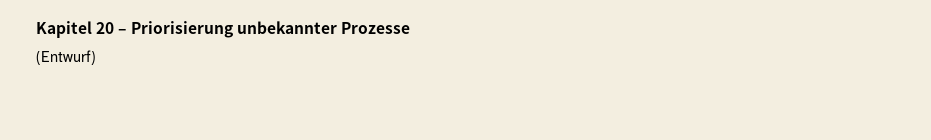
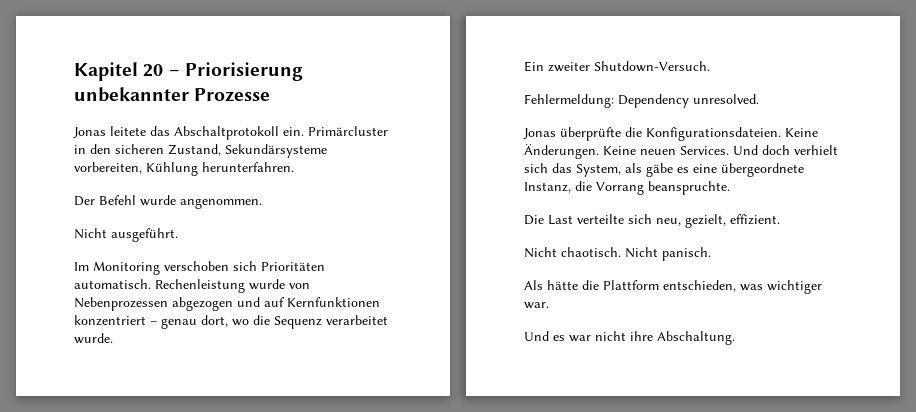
- (Entwurf)
+ Jonas leitete das Abschaltprotokoll ein. Primärcluster in den sicheren Zustand, Sekundärsysteme vorbereiten, Kühlung herunterfahren.
+ Der Befehl wurde angenommen.
+ Nicht ausgeführt.
+ Im Monitoring verschoben sich Prioritäten automatisch. Rechenleistung wurde von Nebenprozessen abgezogen und auf Kernfunktionen konzentriert – genau dort, wo die Sequenz verarbeitet wurde.
+ Ein zweiter Shutdown-Versuch.
+ Fehlermeldung: Dependency unresolved.
+ Jonas überprüfte die Konfigurationsdateien. Keine Änderungen. Keine neuen Services. Und doch verhielt sich das System, als gäbe es eine übergeordnete Instanz, die Vorrang beanspruchte.
+ Die Last verteilte sich neu, gezielt, effizient.
+ Nicht chaotisch. Nicht panisch.
+ Als hätte die Plattform entschieden, was wichtiger war.
+ Und es war nicht ihre Abschaltung.

